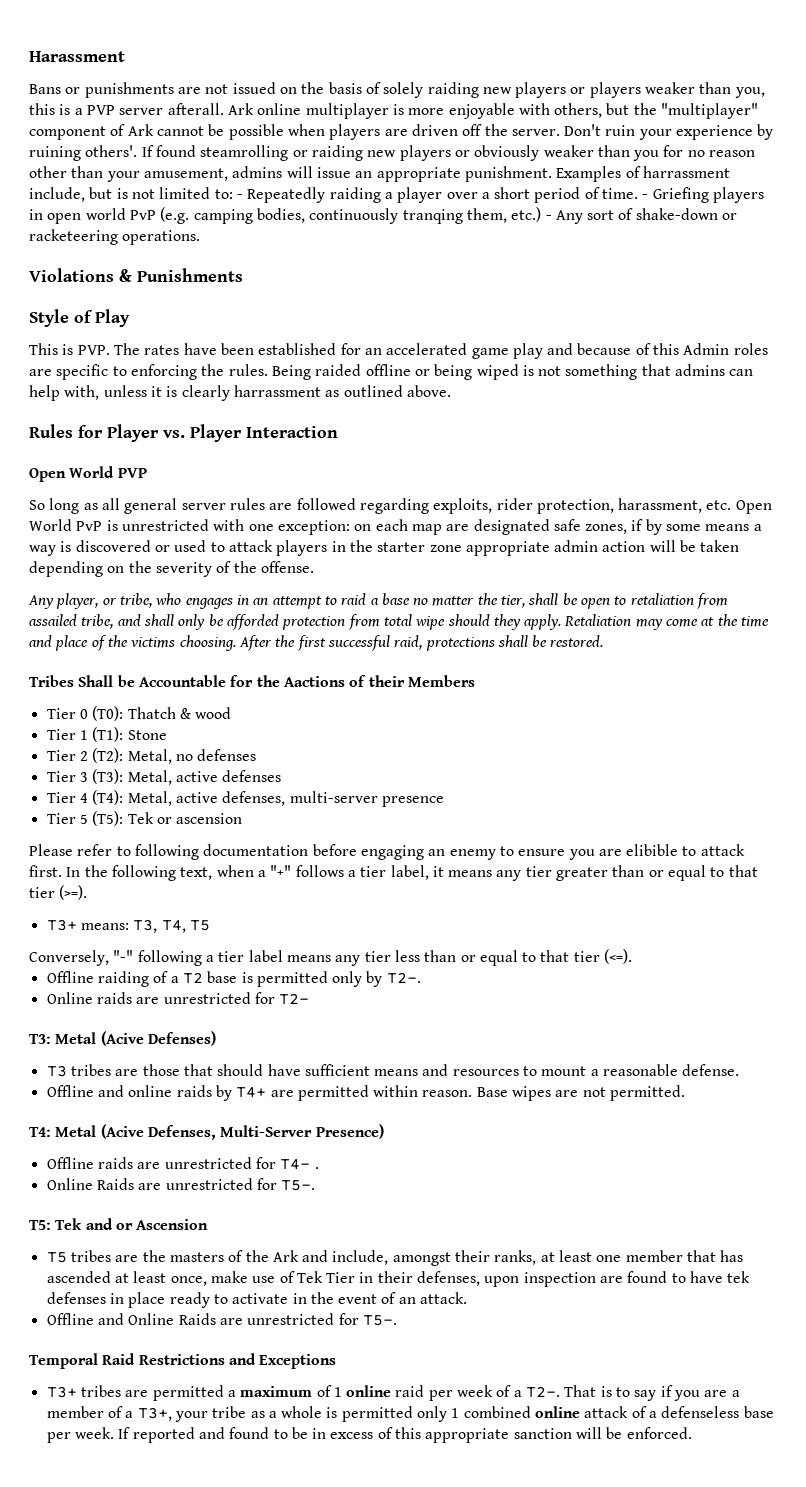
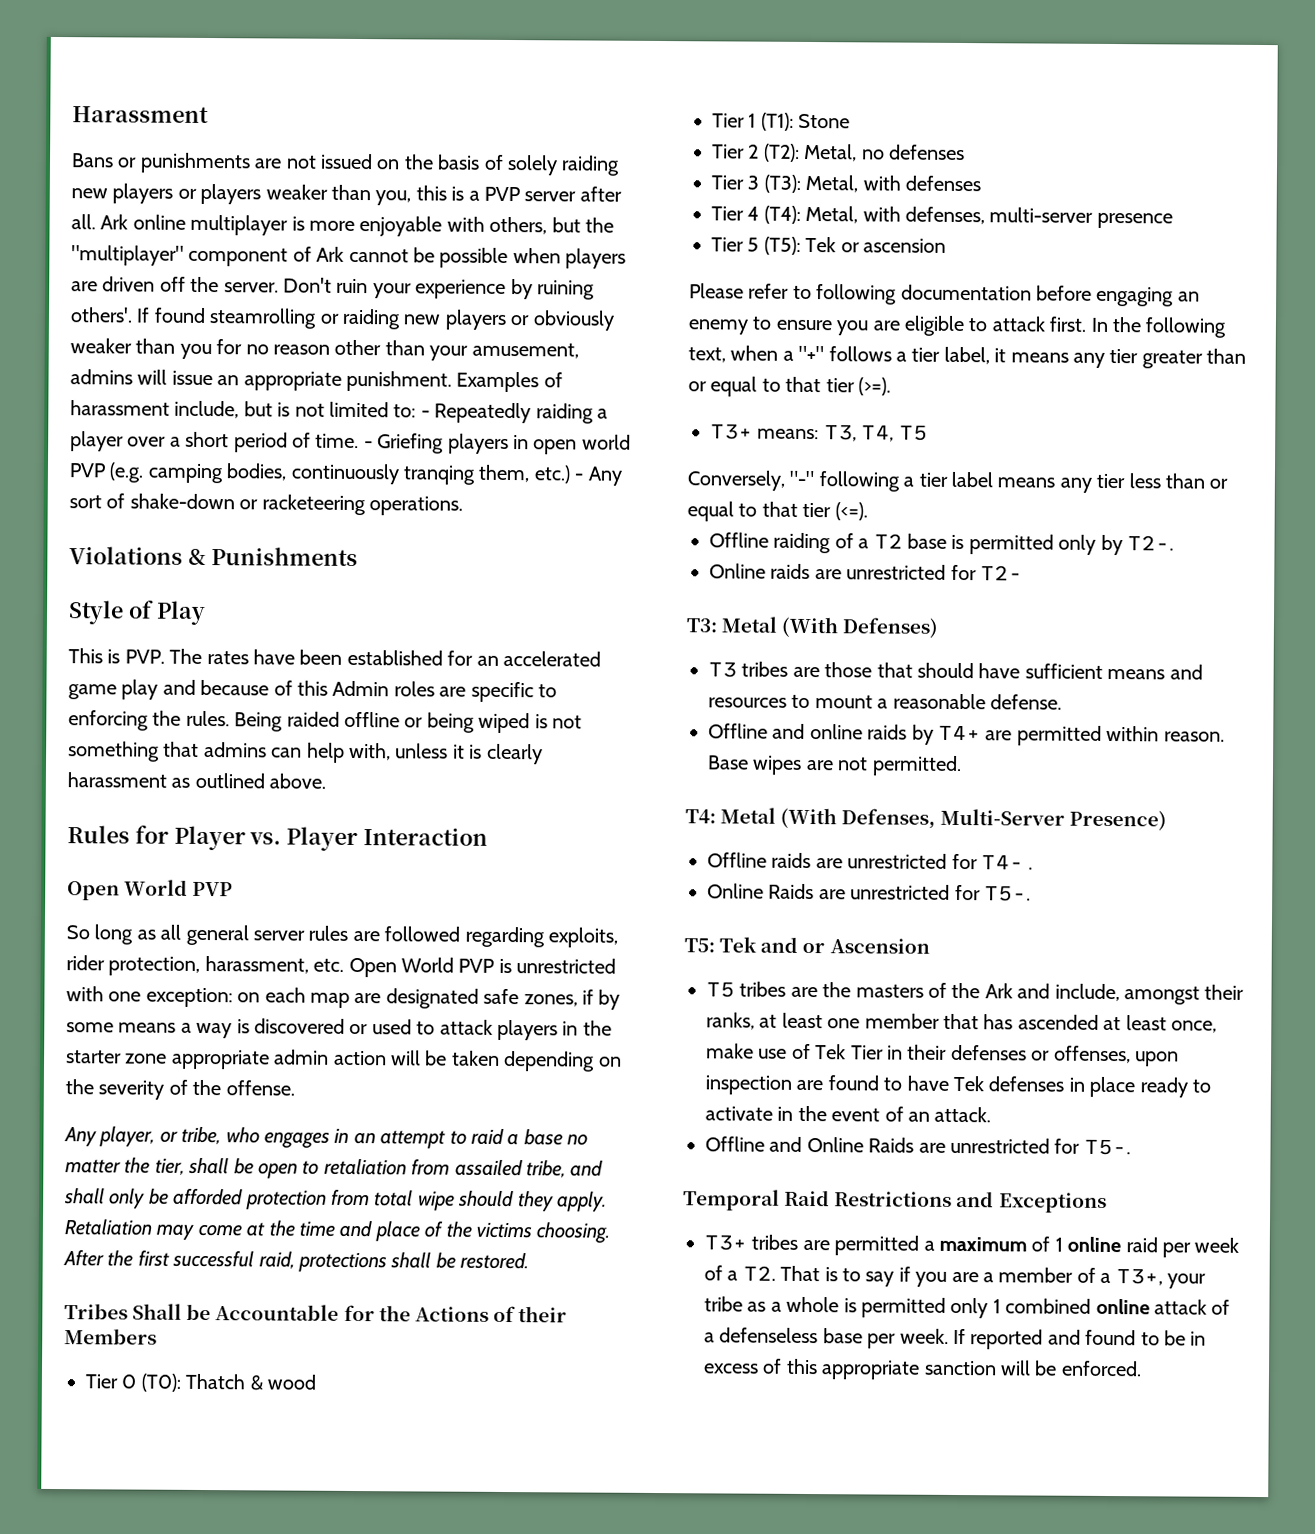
- Bans or punishments are not issued on the basis of solely raiding new players or players weaker than you, this is a PVP server afterall.
+ Bans or punishments are not issued on the basis of solely raiding new players or players weaker than you, this is a PVP server after all.
- Examples of harrassment include, but is not limited to: - Repeatedly raiding a player over a short period of time.
+ Examples of harassment include, but is not limited to: - Repeatedly raiding a player over a short period of time.
- - Griefing players in open world PvP (e.g. camping bodies, continuously tranqing them, etc.) - Any sort of shake-down or racketeering operations.
+ - Griefing players in open world PVP (e.g. camping bodies, continuously tranqing them, etc.) - Any sort of shake-down or racketeering operations.
- Being raided offline or being wiped is not something that admins can help with, unless it is clearly harrassment as outlined above.
+ Being raided offline or being wiped is not something that admins can help with, unless it is clearly harassment as outlined above.
- So long as all general server rules are followed regarding exploits, rider protection, harassment, etc. Open World PvP is unrestricted with one exception: on each map are designated safe zones, if by some means a way is discovered or used to attack players in the starter zone appropriate admin action will be taken depending on the severity of the offense.
+ So long as all general server rules are followed regarding exploits, rider protection, harassment, etc. Open World PVP is unrestricted with one exception: on each map are designated safe zones, if by some means a way is discovered or used to attack players in the starter zone appropriate admin action will be taken depending on the severity of the offense.
- Tribes Shall be Accountable for the Aactions of their Members
+ Tribes Shall be Accountable for the Actions of their Members
- Tier 3 (T3): Metal, active defenses
+ Tier 3 (T3): Metal, with defenses
- Tier 4 (T4): Metal, active defenses, multi-server presence
+ Tier 4 (T4): Metal, with defenses, multi-server presence
- Please refer to following documentation before engaging an enemy to ensure you are elibible to attack first.
+ Please refer to following documentation before engaging an enemy to ensure you are eligible to attack first.
- T3: Metal (Acive Defenses)
+ T3: Metal (With Defenses)
- T4: Metal (Acive Defenses, Multi-Server Presence)
+ T4: Metal (With Defenses, Multi-Server Presence)
- T5 tribes are the masters of the Ark and include, amongst their ranks, at least one member that has ascended at least once, make use of Tek Tier in their defenses, upon inspection are found to have tek defenses in place ready to activate in the event of an attack.
+ T5 tribes are the masters of the Ark and include, amongst their ranks, at least one member that has ascended at least once, make use of Tek Tier in their defenses or offenses, upon inspection are found to have Tek defenses in place ready to activate in the event of an attack.
- T3+ tribes are permitted a maximum of 1 online raid per week of a T2-. That is to say if you are a member of a T3+, your tribe as a whole is permitted only 1 combined online attack of a defenseless base per week.
+ T3+ tribes are permitted a maximum of 1 online raid per week of a T2. That is to say if you are a member of a T3+, your tribe as a whole is permitted only 1 combined online attack of a defenseless base per week.

